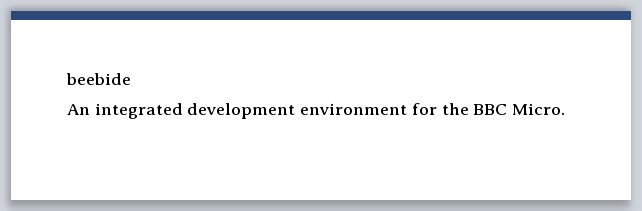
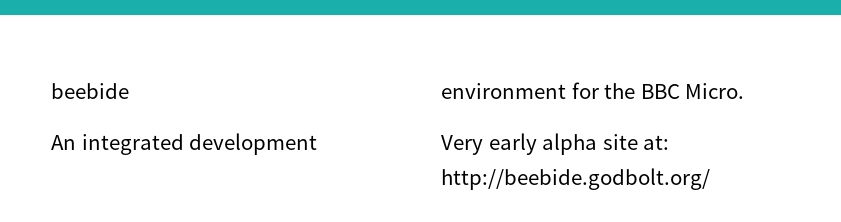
+ Very early alpha site at: http://beebide.godbolt.org/

